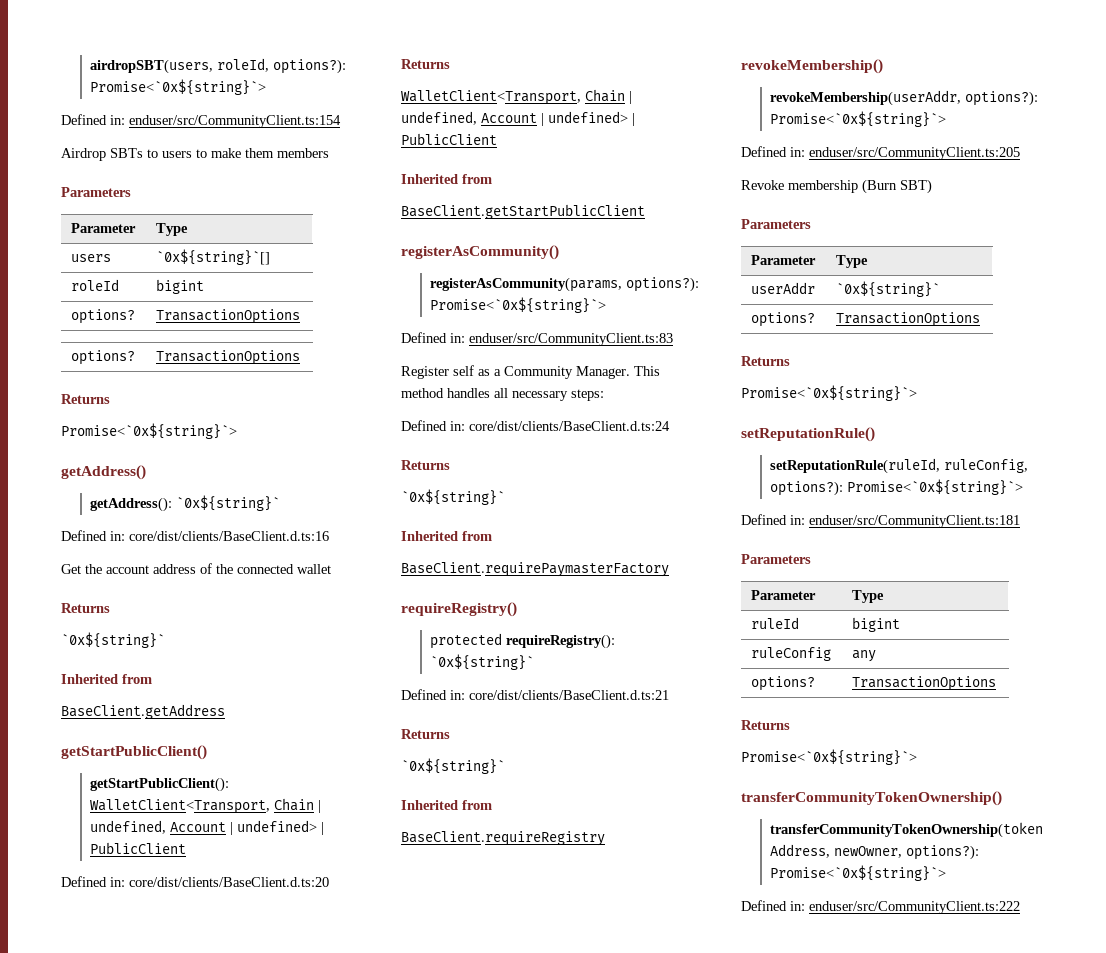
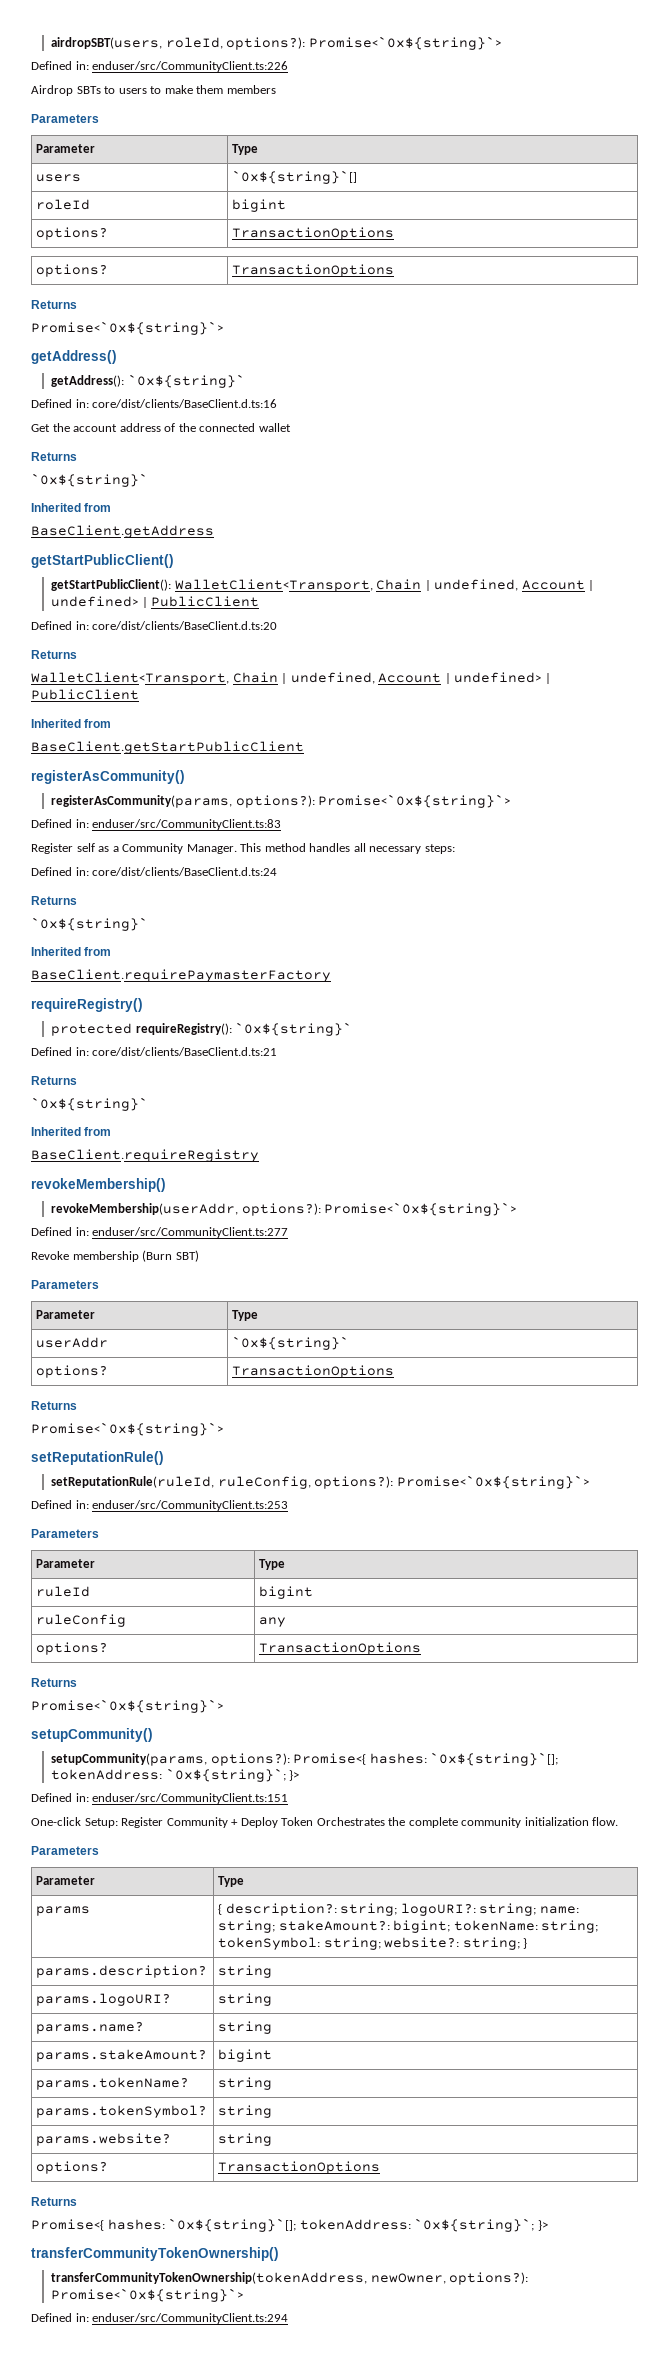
- Defined in: enduser/src/CommunityClient.ts:154
+ Defined in: enduser/src/CommunityClient.ts:226
- Defined in: enduser/src/CommunityClient.ts:205
+ Defined in: enduser/src/CommunityClient.ts:277
- Defined in: enduser/src/CommunityClient.ts:181
+ Defined in: enduser/src/CommunityClient.ts:253
+ setupCommunity()
+ setupCommunity(params, options?): Promise<{ hashes: `0x${string}`[]; tokenAddress: `0x${string}`; }>
+ Defined in: enduser/src/CommunityClient.ts:151
+ One-click Setup: Register Community + Deploy Token Orchestrates the complete community initialization flow.
+ Parameters
+ Parameter | Type
+ params | { description?: string; logoURI?: string; name: string; stakeAmount?: bigint; tokenName: string; tokenSymbol: string; website?: string; }
+ params.description? | string
+ params.logoURI? | string
+ params.name? | string
+ params.stakeAmount? | bigint
+ params.tokenName? | string
+ params.tokenSymbol? | string
+ params.website? | string
+ options? | TransactionOptions
+ Returns
+ Promise<{ hashes: `0x${string}`[]; tokenAddress: `0x${string}`; }>
- Defined in: enduser/src/CommunityClient.ts:222
+ Defined in: enduser/src/CommunityClient.ts:294

